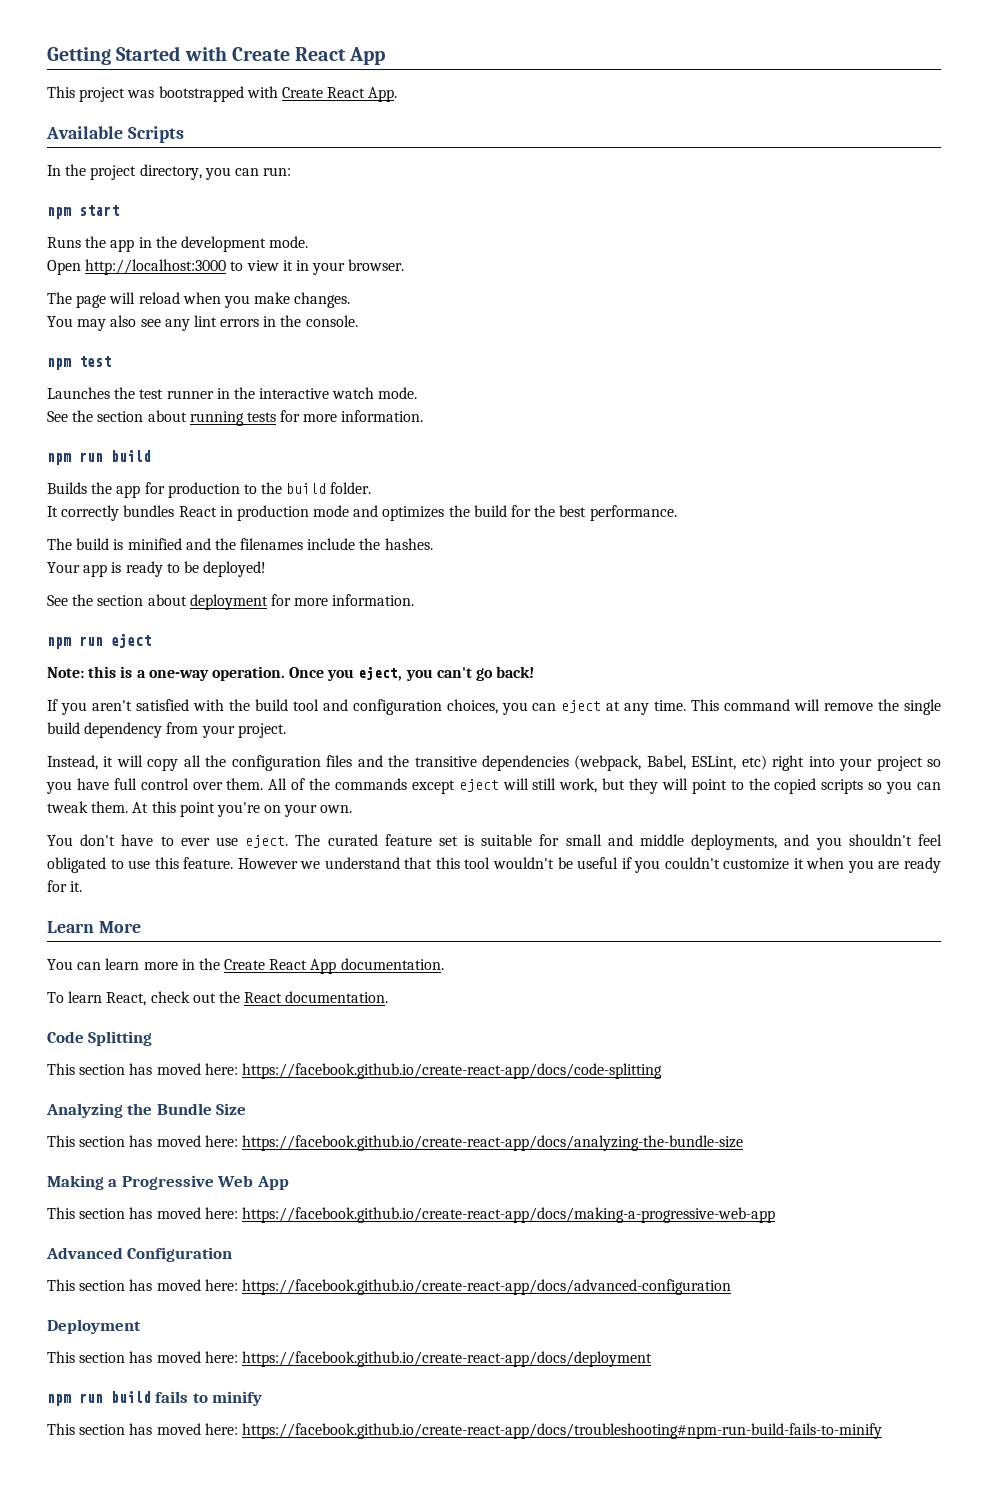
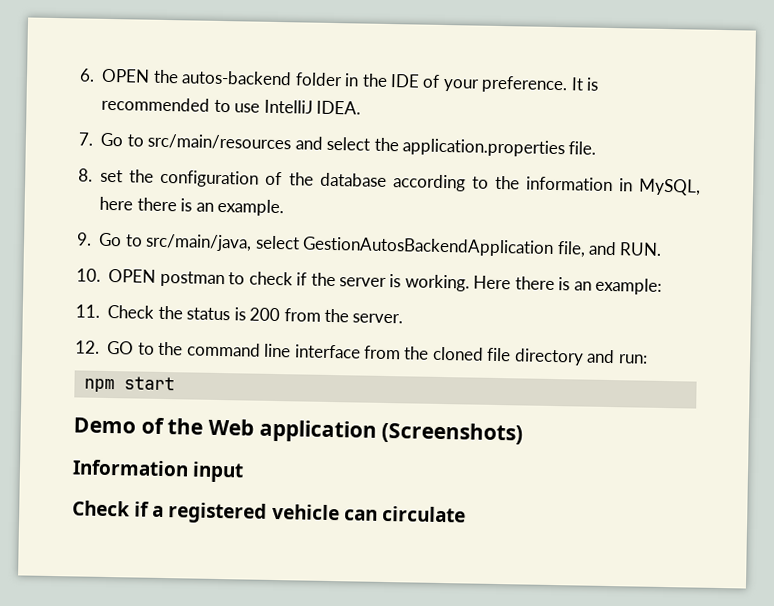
- Getting Started with Create React App
- This project was bootstrapped with Create React App.
- Available Scripts
- In the project directory, you can run:
+ 6. OPEN the autos-backend folder in the IDE of your preference. It is recommended to use IntelliJ IDEA.
+ 7. Go to src/main/resources and select the application.properties file.
+ 8. set the configuration of the database according to the information in MySQL, here there is an example.
+ 9. Go to src/main/java, select GestionAutosBackendApplication file, and RUN.
+ 10. OPEN postman to check if the server is working. Here there is an example:
+ 11. Check the status is 200 from the server.
+ 12. GO to the command line interface from the cloned file directory and run:
  npm start
- Runs the app in the development mode.
- Open http://localhost:3000 to view it in your browser.
- The page will reload when you make changes.
- You may also see any lint errors in the console.
- npm test
- Launches the test runner in the interactive watch mode.
- See the section about running tests for more information.
- npm run build
- Builds the app for production to the build folder.
- It correctly bundles React in production mode and optimizes the build for the best performance.
- The build is minified and the filenames include the hashes.
- Your app is ready to be deployed!
- See the section about deployment for more information.
- npm run eject
- Note: this is a one-way operation. Once you eject, you can't go back!
- If you aren't satisfied with the build tool and configuration choices, you can eject at any time. This command will remove the single build dependency from your project.
- Instead, it will copy all the configuration files and the transitive dependencies (webpack, Babel, ESLint, etc) right into your project so you have full control over them. All of the commands except eject will still work, but they will point to the copied scripts so you can tweak them. At this point you're on your own.
- You don't have to ever use eject. The curated feature set is suitable for small and middle deployments, and you shouldn't feel obligated to use this feature. However we understand that this tool wouldn't be useful if you couldn't customize it when you are ready for it.
- Learn More
- You can learn more in the Create React App documentation.
- To learn React, check out the React documentation.
- Code Splitting
- This section has moved here: https://facebook.github.io/create-react-app/docs/code-splitting
- Analyzing the Bundle Size
- This section has moved here: https://facebook.github.io/create-react-app/docs/analyzing-the-bundle-size
- Making a Progressive Web App
- This section has moved here: https://facebook.github.io/create-react-app/docs/making-a-progressive-web-app
- Advanced Configuration
- This section has moved here: https://facebook.github.io/create-react-app/docs/advanced-configuration
- Deployment
- This section has moved here: https://facebook.github.io/create-react-app/docs/deployment
- npm run build fails to minify
- This section has moved here: https://facebook.github.io/create-react-app/docs/troubleshooting#npm-run-build-fails-to-minify
+ Demo of the Web application (Screenshots)
+ Information input
+ Check if a registered vehicle can circulate

